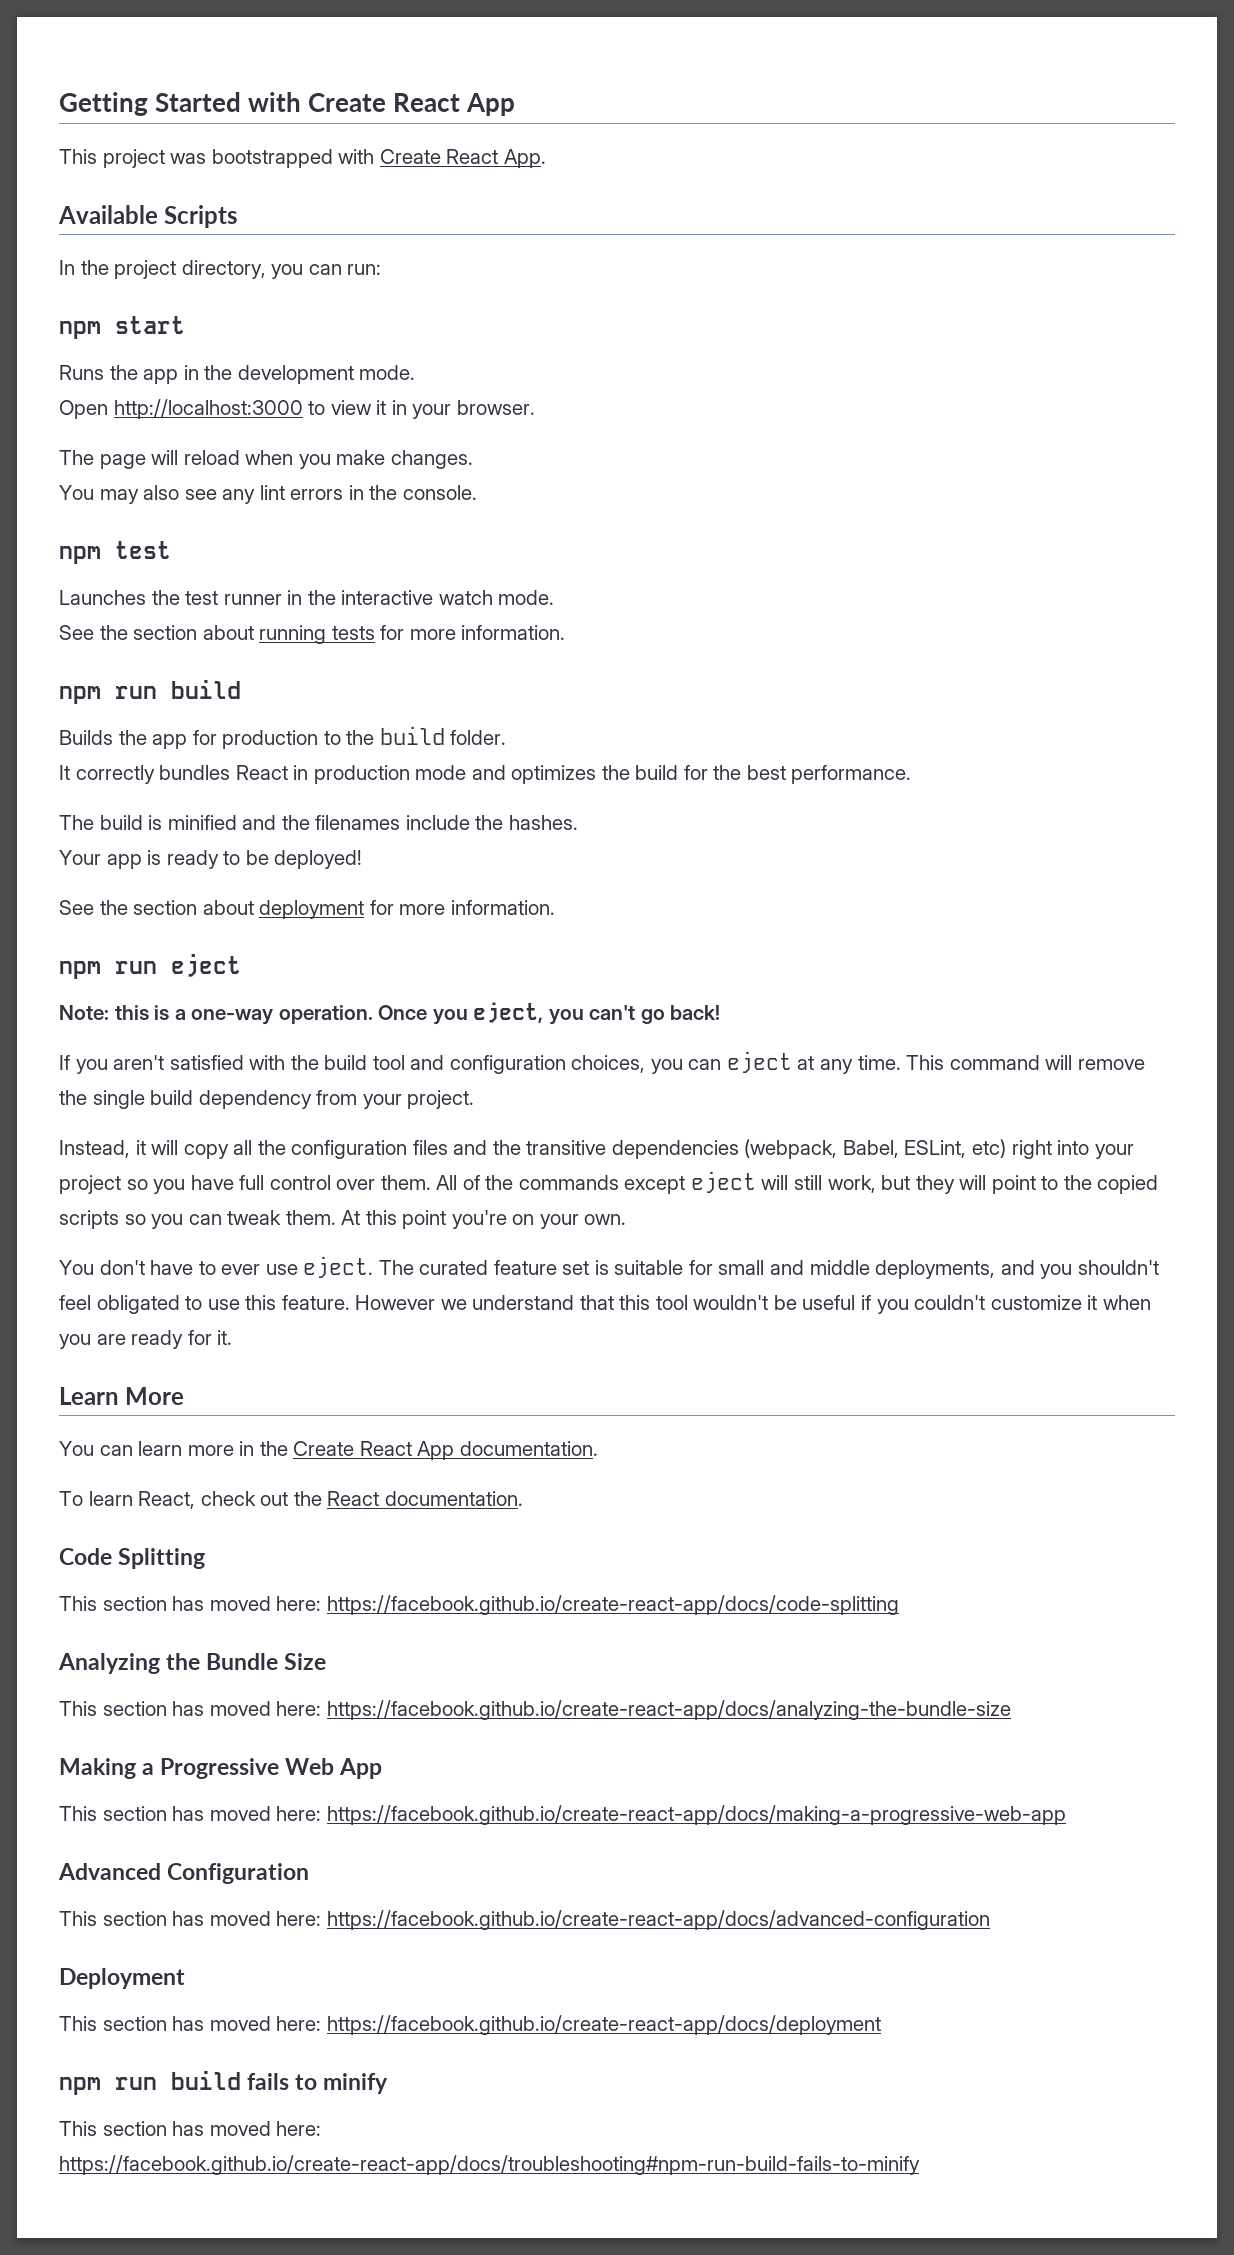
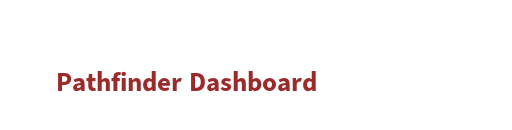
- Getting Started with Create React App
- This project was bootstrapped with Create React App.
- Available Scripts
- In the project directory, you can run:
- npm start
- Runs the app in the development mode.
- Open http://localhost:3000 to view it in your browser.
- The page will reload when you make changes.
- You may also see any lint errors in the console.
- npm test
- Launches the test runner in the interactive watch mode.
- See the section about running tests for more information.
- npm run build
- Builds the app for production to the build folder.
- It correctly bundles React in production mode and optimizes the build for the best performance.
- The build is minified and the filenames include the hashes.
- Your app is ready to be deployed!
- See the section about deployment for more information.
- npm run eject
- Note: this is a one-way operation. Once you eject, you can't go back!
- If you aren't satisfied with the build tool and configuration choices, you can eject at any time. This command will remove the single build dependency from your project.
- Instead, it will copy all the configuration files and the transitive dependencies (webpack, Babel, ESLint, etc) right into your project so you have full control over them. All of the commands except eject will still work, but they will point to the copied scripts so you can tweak them. At this point you're on your own.
- You don't have to ever use eject. The curated feature set is suitable for small and middle deployments, and you shouldn't feel obligated to use this feature. However we understand that this tool wouldn't be useful if you couldn't customize it when you are ready for it.
- Learn More
- You can learn more in the Create React App documentation.
- To learn React, check out the React documentation.
- Code Splitting
- This section has moved here: https://facebook.github.io/create-react-app/docs/code-splitting
- Analyzing the Bundle Size
- This section has moved here: https://facebook.github.io/create-react-app/docs/analyzing-the-bundle-size
- Making a Progressive Web App
- This section has moved here: https://facebook.github.io/create-react-app/docs/making-a-progressive-web-app
- Advanced Configuration
- This section has moved here: https://facebook.github.io/create-react-app/docs/advanced-configuration
- Deployment
- This section has moved here: https://facebook.github.io/create-react-app/docs/deployment
- npm run build fails to minify
- This section has moved here: https://facebook.github.io/create-react-app/docs/troubleshooting#npm-run-build-fails-to-minify
+ Pathfinder Dashboard

